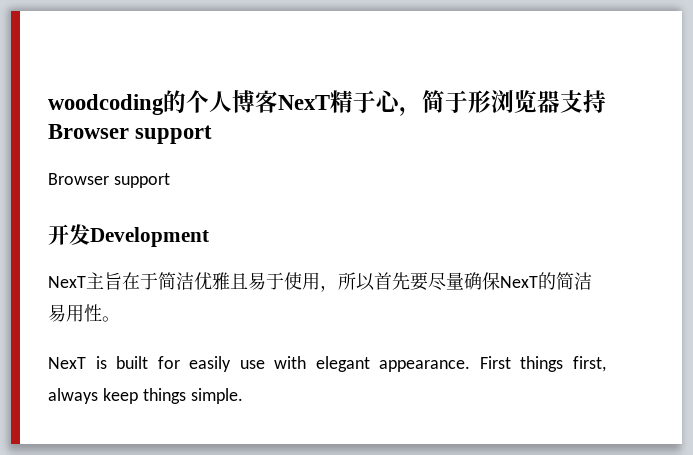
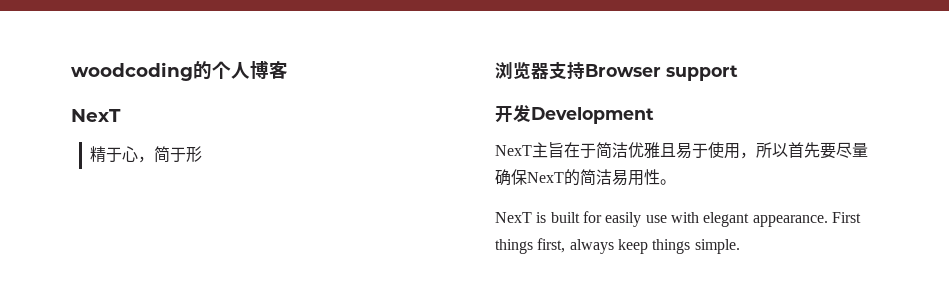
- woodcoding的个人博客NexT精于心，简于形浏览器支持Browser support
- Browser support
+ woodcoding的个人博客
+ NexT
+ 精于心，简于形
+ 浏览器支持Browser support

